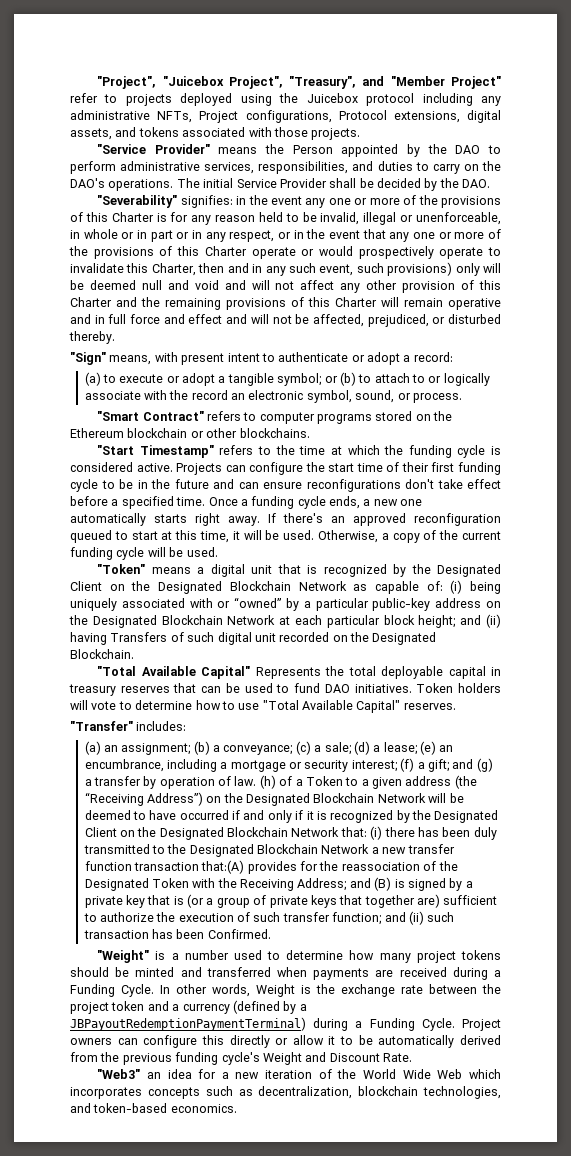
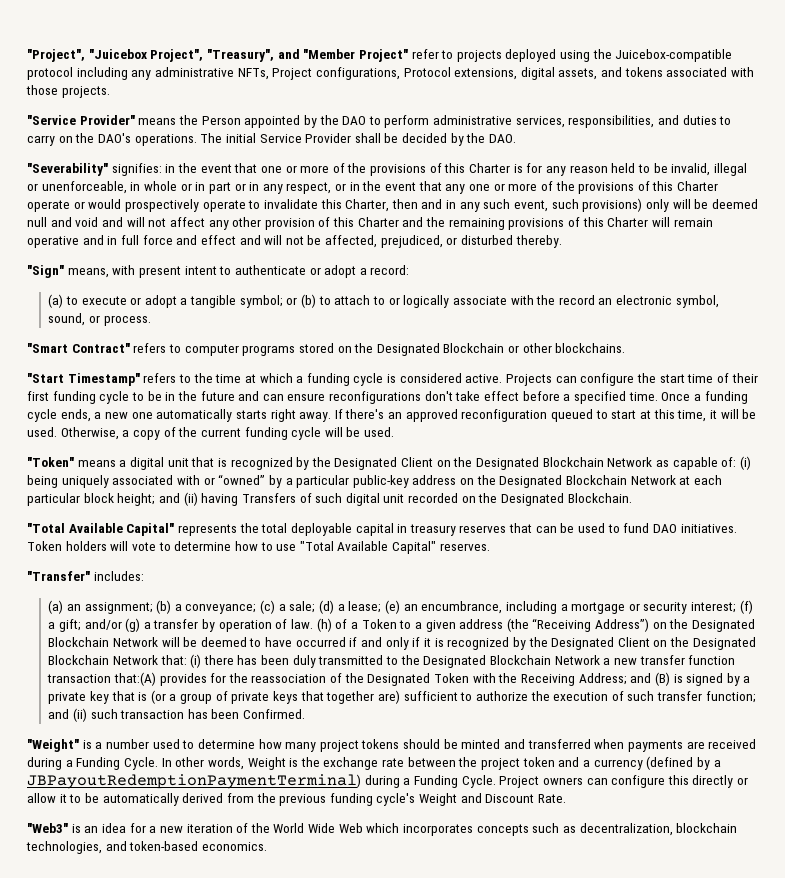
- "Project", "Juicebox Project", "Treasury", and "Member Project" refer to projects deployed using the Juicebox protocol including any administrative NFTs, Project configurations, Protocol extensions, digital assets, and tokens associated with those projects.
+ "Project", "Juicebox Project", "Treasury", and "Member Project" refer to projects deployed using the Juicebox-compatible protocol including any administrative NFTs, Project configurations, Protocol extensions, digital assets, and tokens associated with those projects.
- in the event any one or more of the provisions of this Charter is for any reason held to be invalid, illegal or unenforceable, in whole or in part or in any respect, or in the event that any one or more of the provisions of this Charter operate or would prospectively operate to invalidate this Charter, then and in any such event, such provisions) only will be deemed null and void and will not affect any other provision of this Charter and the remaining provisions of this Charter will remain operative and in full force and effect and will not be affected, prejudiced, or disturbed thereby.
+ in the event that one or more of the provisions of this Charter is for any reason held to be invalid, illegal or unenforceable, in whole or in part or in any respect, or in the event that any one or more of the provisions of this Charter operate or would prospectively operate to invalidate this Charter, then and in any such event, such provisions) only will be deemed null and void and will not affect any other provision of this Charter and the remaining provisions of this Charter will remain operative and in full force and effect and will not be affected, prejudiced, or disturbed thereby.
- "Smart Contract" refers to computer programs stored on the Ethereum blockchain or other blockchains.
+ "Smart Contract" refers to computer programs stored on the Designated Blockchain or other blockchains.
- "Start Timestamp" refers to the time at which the funding cycle is considered active.
+ "Start Timestamp" refers to the time at which a funding cycle is considered active.
- "Total Available Capital" Represents the total deployable capital in treasury reserves that can be used to fund DAO initiatives.
+ "Total Available Capital" represents the total deployable capital in treasury reserves that can be used to fund DAO initiatives.
- (a) an assignment; (b) a conveyance; (c) a sale; (d) a lease; (e) an encumbrance, including a mortgage or security interest; (f) a gift; and (g) a transfer by operation of law.
+ (a) an assignment; (b) a conveyance; (c) a sale; (d) a lease; (e) an encumbrance, including a mortgage or security interest; (f) a gift; and/or (g) a transfer by operation of law.
- "Web3" an idea for a new iteration of the World Wide Web which incorporates concepts such as decentralization, blockchain technologies, and token-based economics.
+ "Web3" is an idea for a new iteration of the World Wide Web which incorporates concepts such as decentralization, blockchain technologies, and token-based economics.

